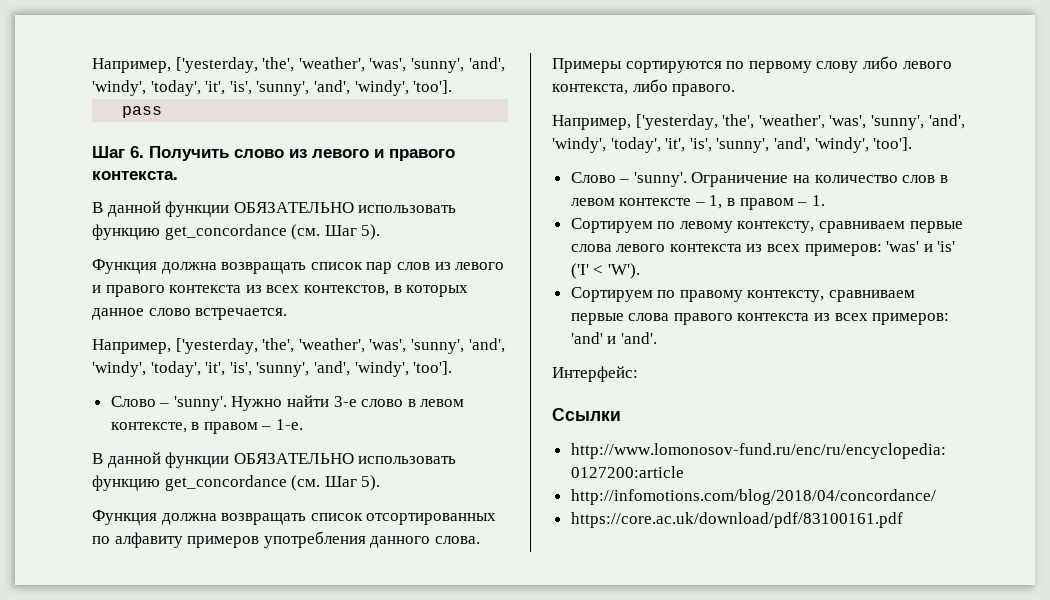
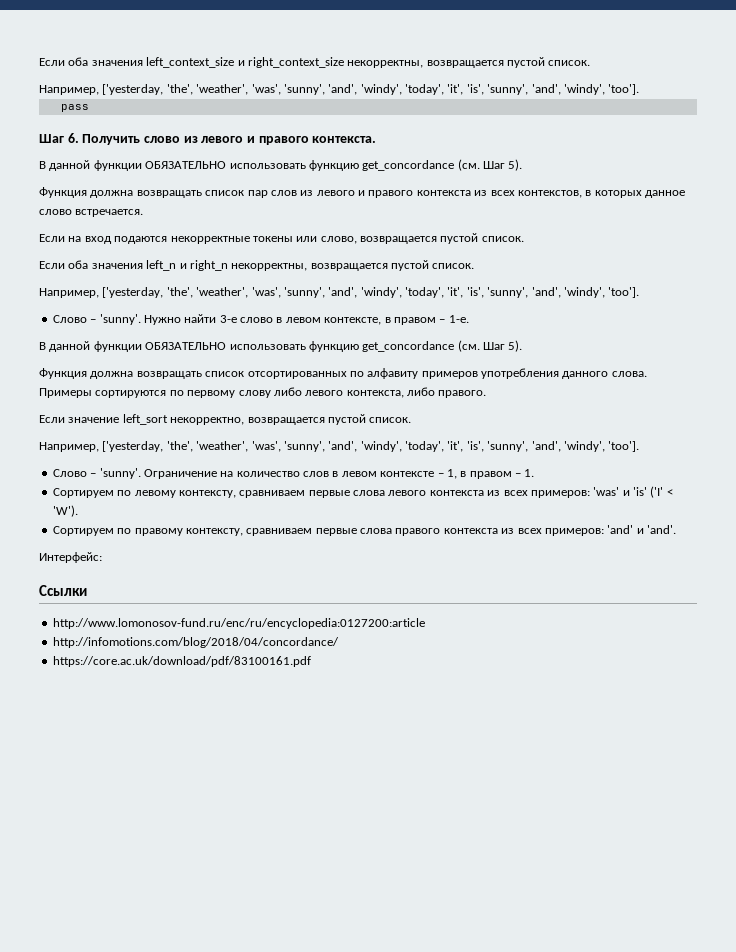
+ Если оба значения left_context_size и right_context_size некорректны, возвращается пустой список.
+ Если на вход подаются некорректные токены или слово, возвращается пустой список.
+ Если оба значения left_n и right_n некорректны, возвращается пустой список.
+ Если значение left_sort некорректно, возвращается пустой список.

